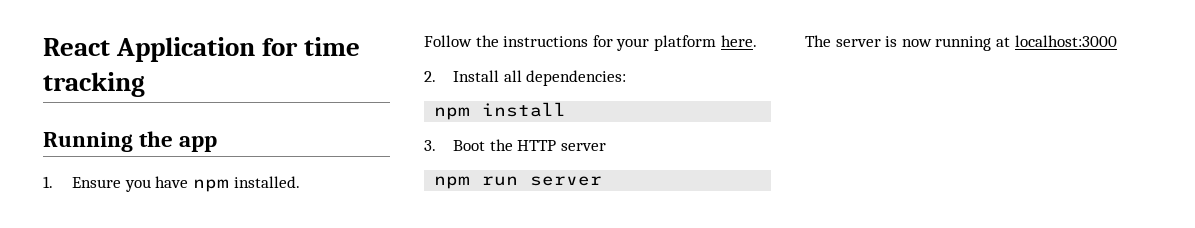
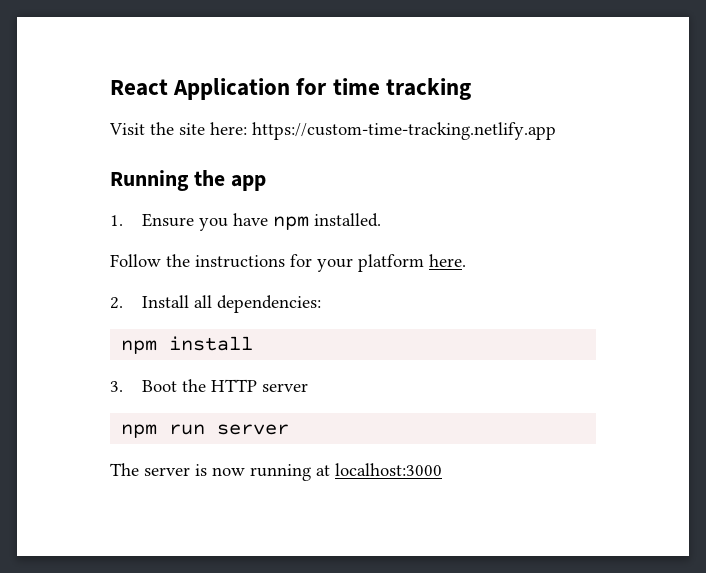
+ Visit the site here: https://custom-time-tracking.netlify.app

